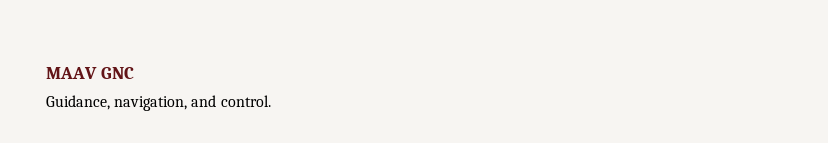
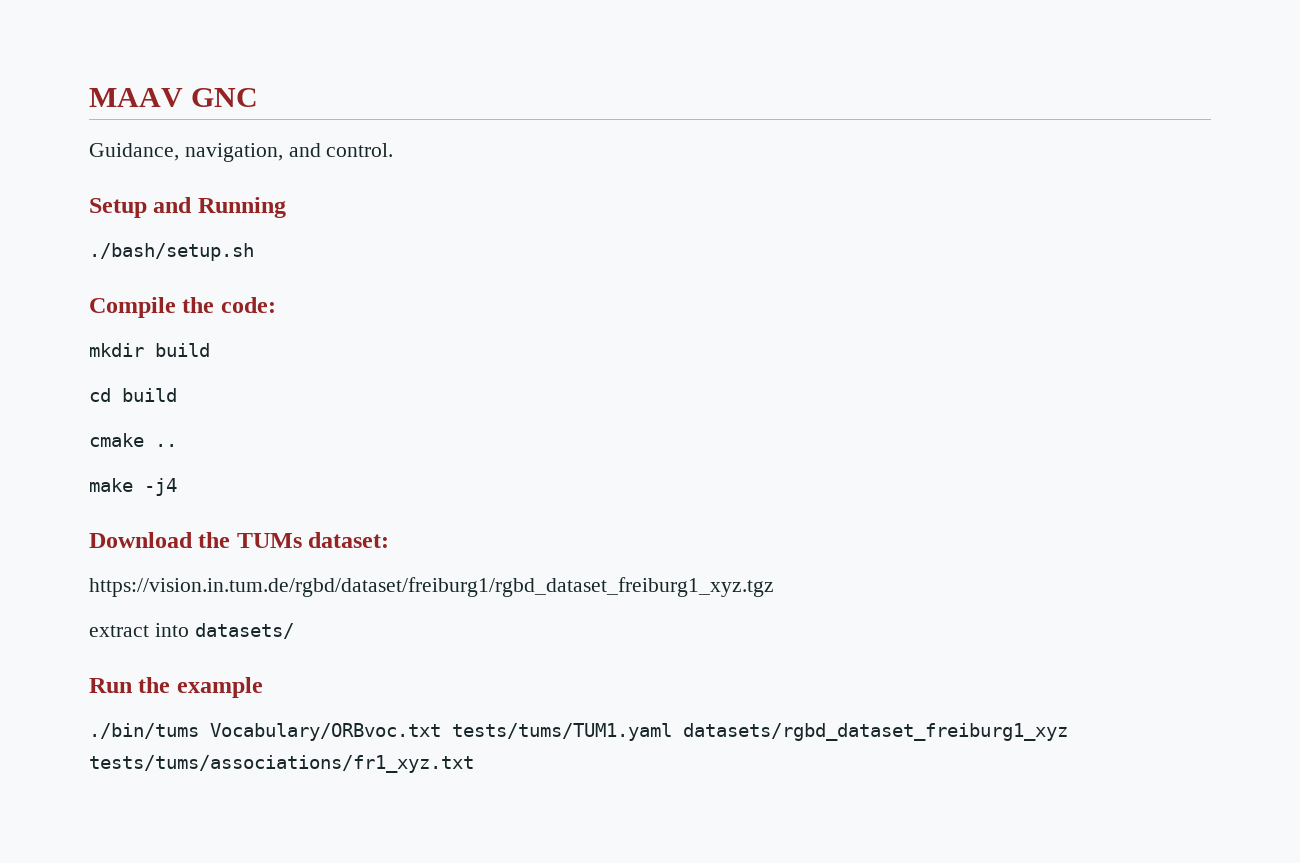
+ Setup and Running
+ ./bash/setup.sh
+ Compile the code:
+ mkdir build
+ cd build
+ cmake ..
+ make -j4
+ Download the TUMs dataset:
+ https://vision.in.tum.de/rgbd/dataset/freiburg1/rgbd_dataset_freiburg1_xyz.tgz
+ extract into datasets/
+ Run the example
+ ./bin/tums Vocabulary/ORBvoc.txt tests/tums/TUM1.yaml datasets/rgbd_dataset_freiburg1_xyz tests/tums/associations/fr1_xyz.txt

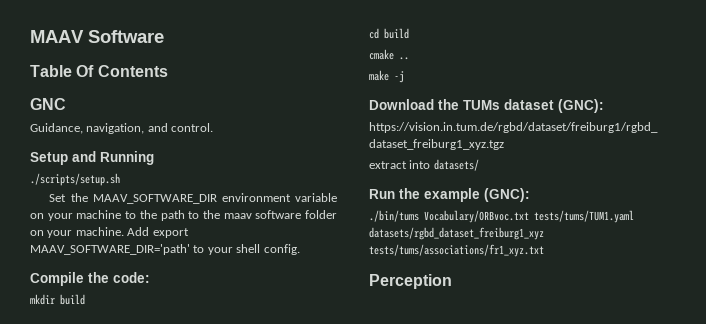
- MAAV GNC
+ MAAV Software
+ Table Of Contents
+ GNC
- ./bash/setup.sh
+ ./scripts/setup.sh
+ Set the MAAV_SOFTWARE_DIR environment variable on your machine to the path to the maav software folder on your machine. Add export MAAV_SOFTWARE_DIR='path' to your shell config.
- make -j4
+ make -j
- Download the TUMs dataset:
+ Download the TUMs dataset (GNC):
- Run the example
+ Run the example (GNC):
+ Perception

